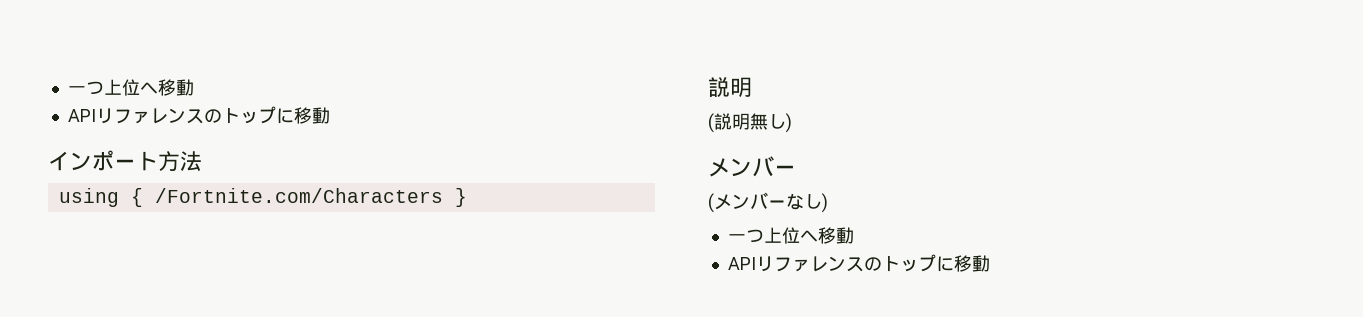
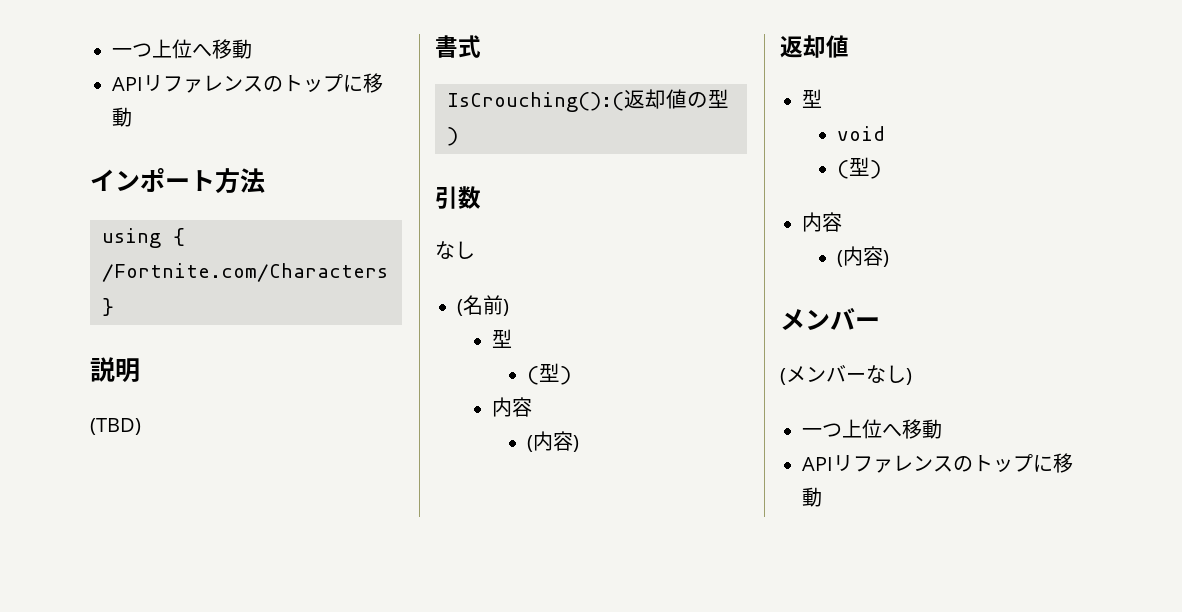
- (説明無し)
+ (TBD)
+ 書式
+ IsCrouching():(返却値の型)
+ 引数
+ なし
+ (名前)
+ 型
+ (型)
+ 内容
+ (内容)
+ 返却値
+ 型
+ void
+ (型)
+ 内容
+ (内容)

